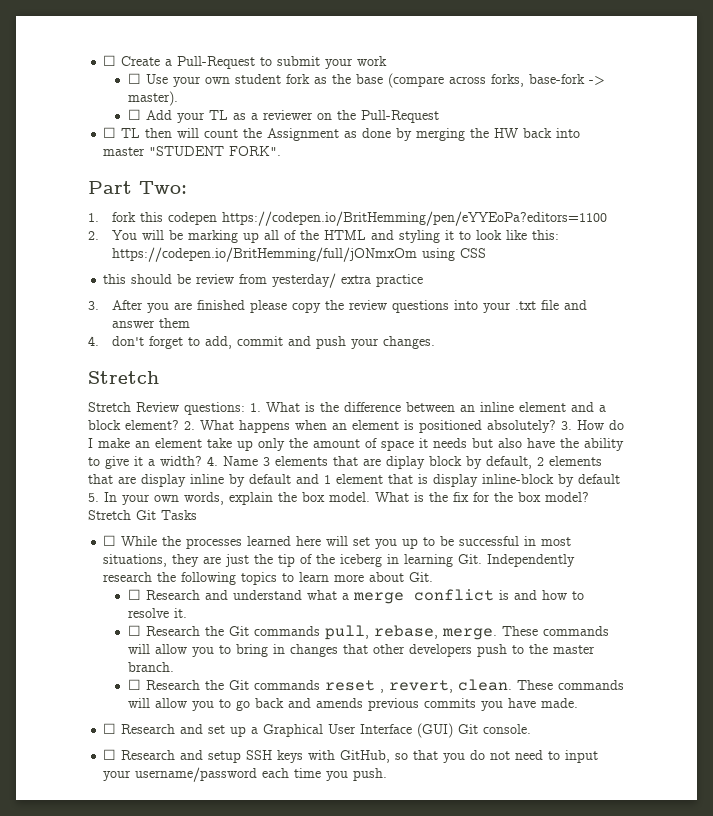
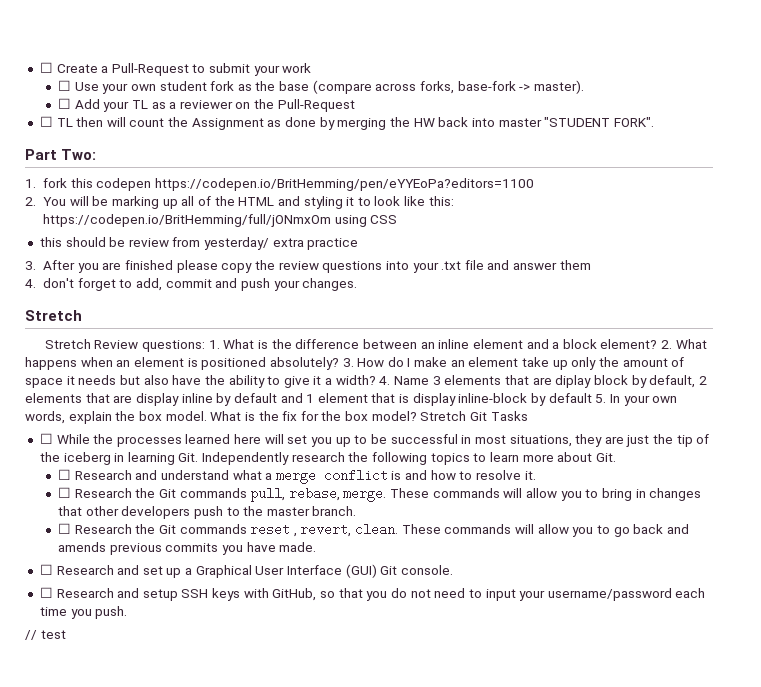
+ // test

